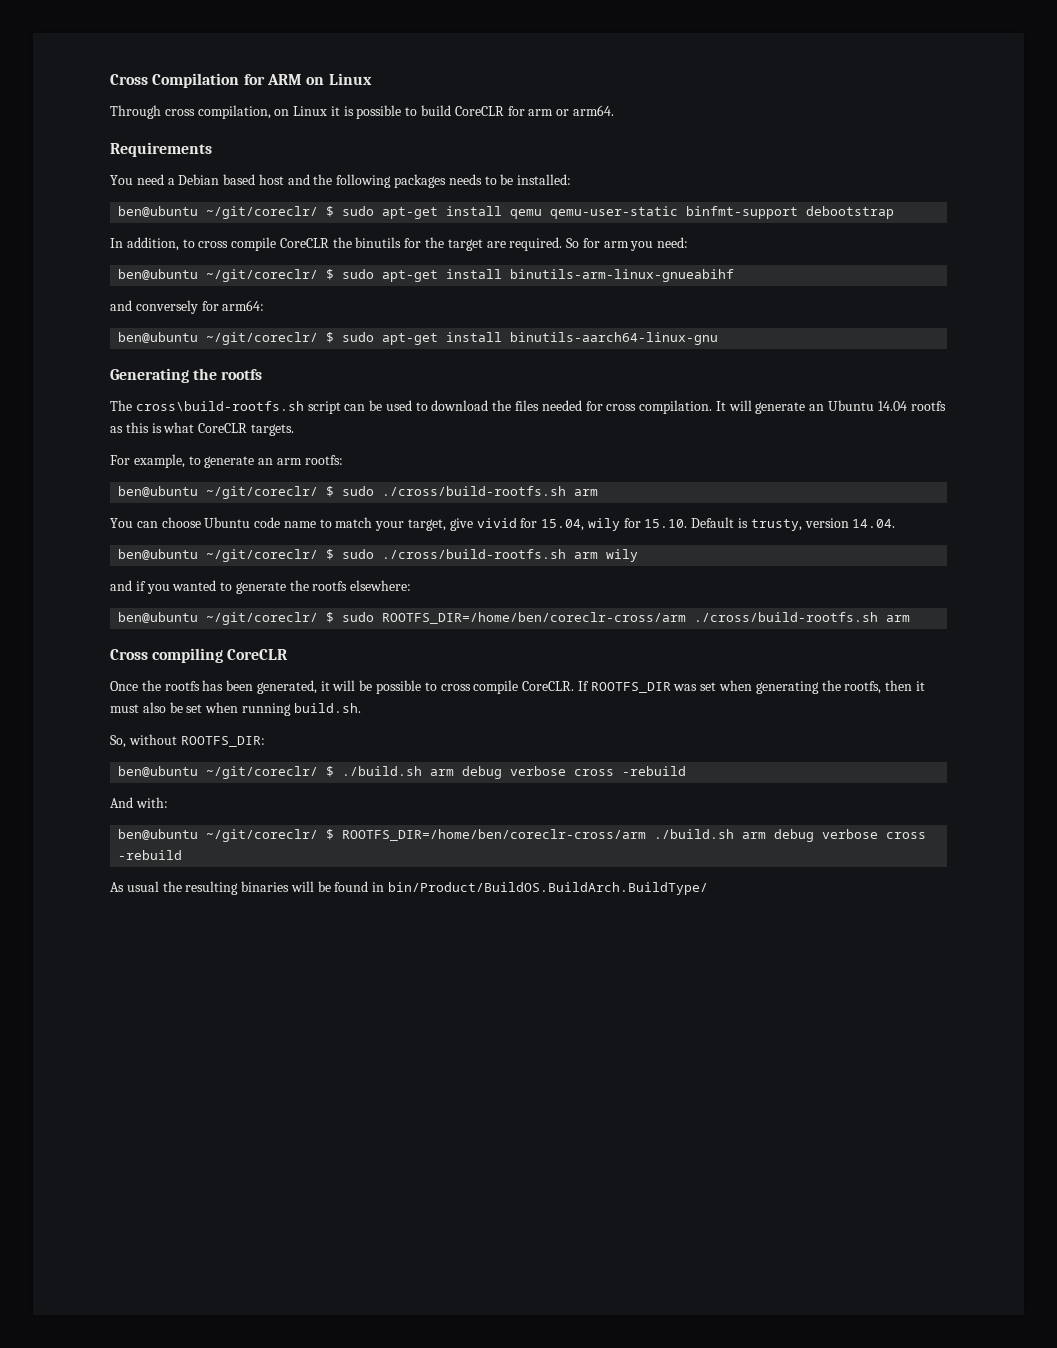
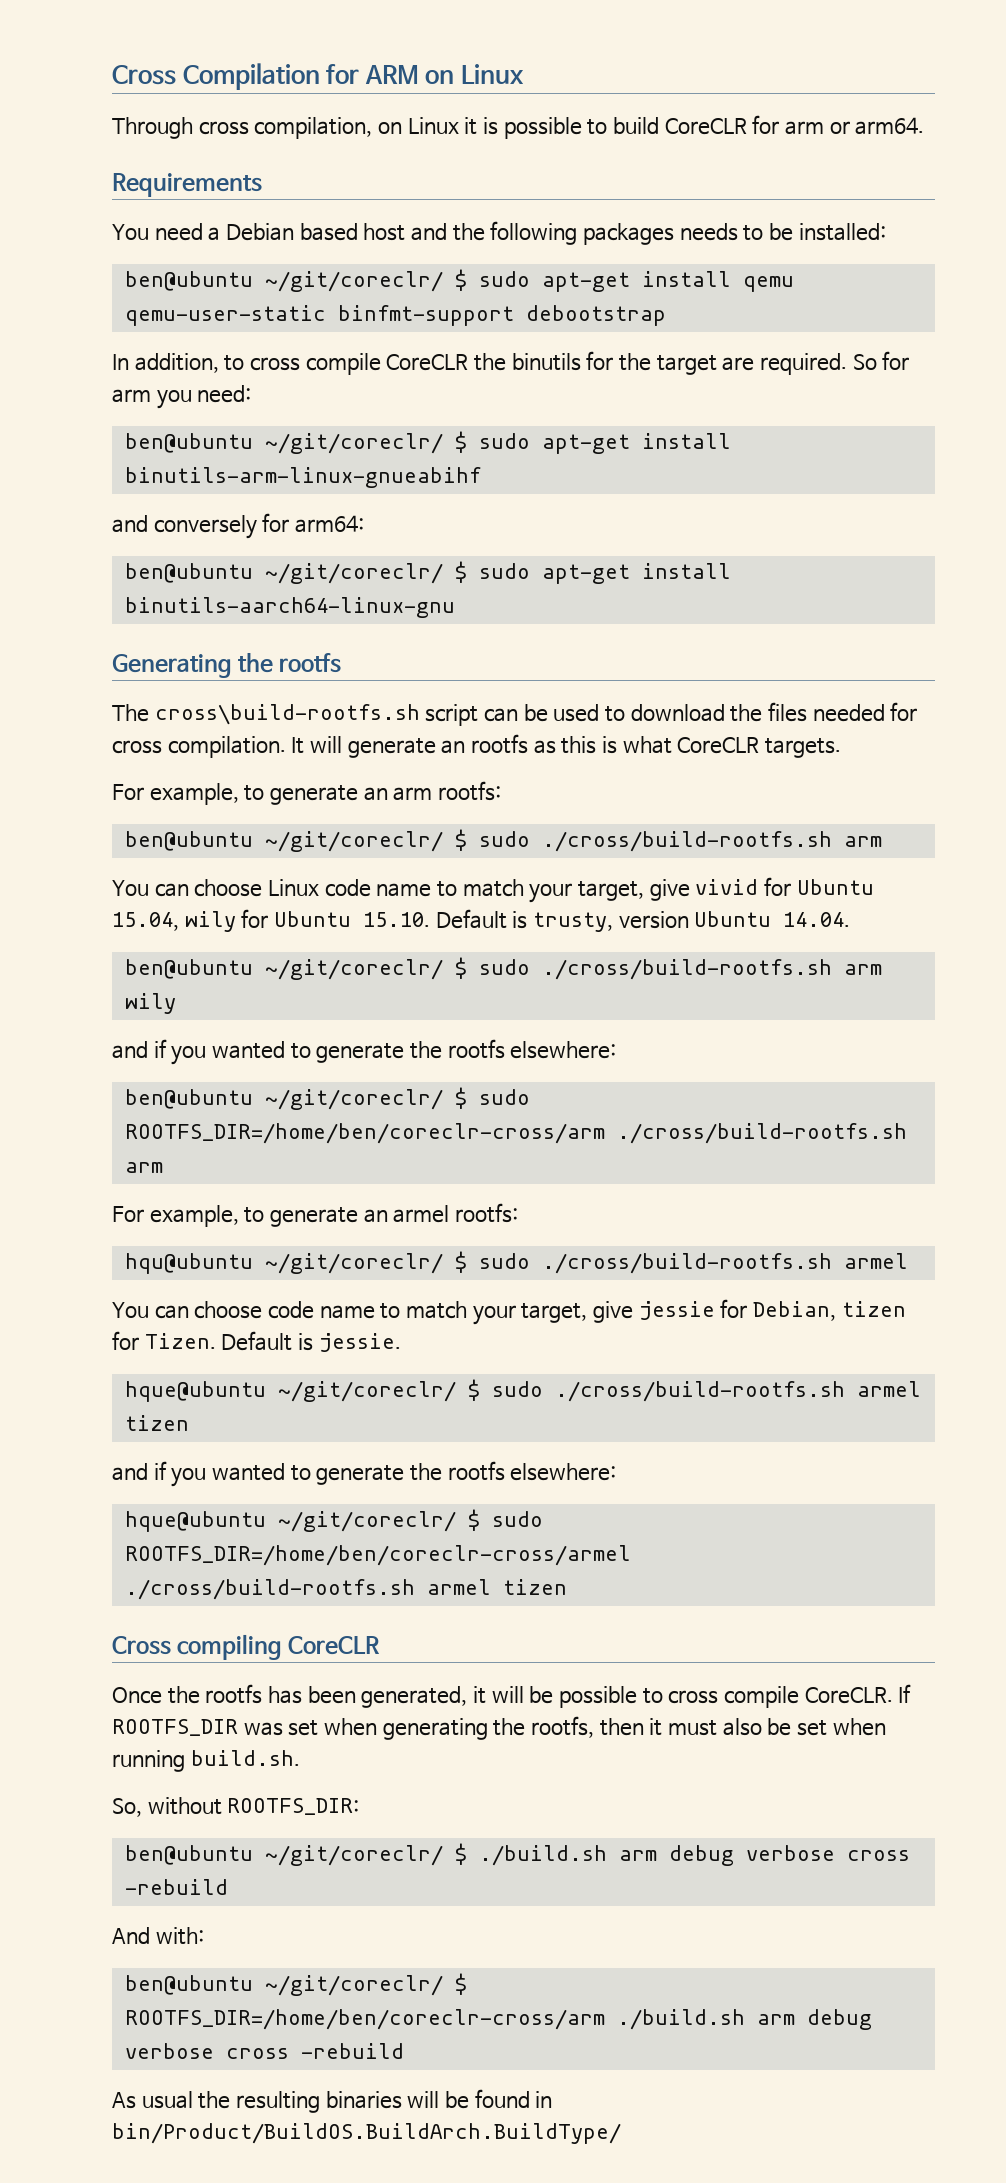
- It will generate an Ubuntu 14.04 rootfs as this is what CoreCLR targets.
+ It will generate an rootfs as this is what CoreCLR targets.
- You can choose Ubuntu code name to match your target, give vivid for 15.04, wily for 15.10. Default is trusty, version 14.04.
+ You can choose Linux code name to match your target, give vivid for Ubuntu 15.04, wily for Ubuntu 15.10. Default is trusty, version Ubuntu 14.04.
+ For example, to generate an armel rootfs:
+ hqu@ubuntu ~/git/coreclr/ $ sudo ./cross/build-rootfs.sh armel
+ You can choose code name to match your target, give jessie for Debian, tizen for Tizen. Default is jessie.
+ hque@ubuntu ~/git/coreclr/ $ sudo ./cross/build-rootfs.sh armel tizen
+ and if you wanted to generate the rootfs elsewhere:
+ hque@ubuntu ~/git/coreclr/ $ sudo ROOTFS_DIR=/home/ben/coreclr-cross/armel ./cross/build-rootfs.sh armel tizen

